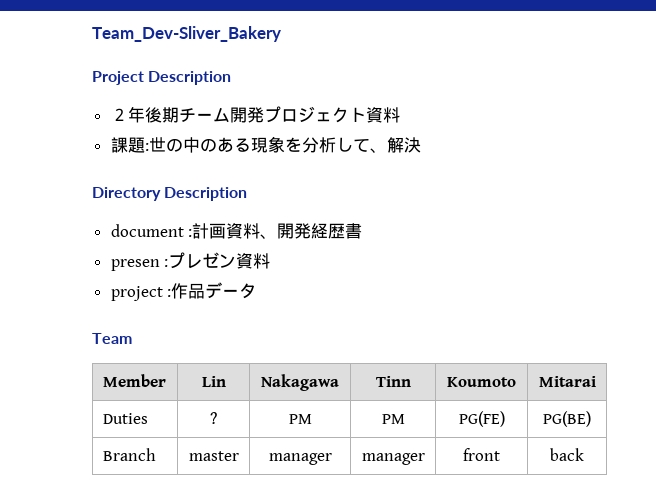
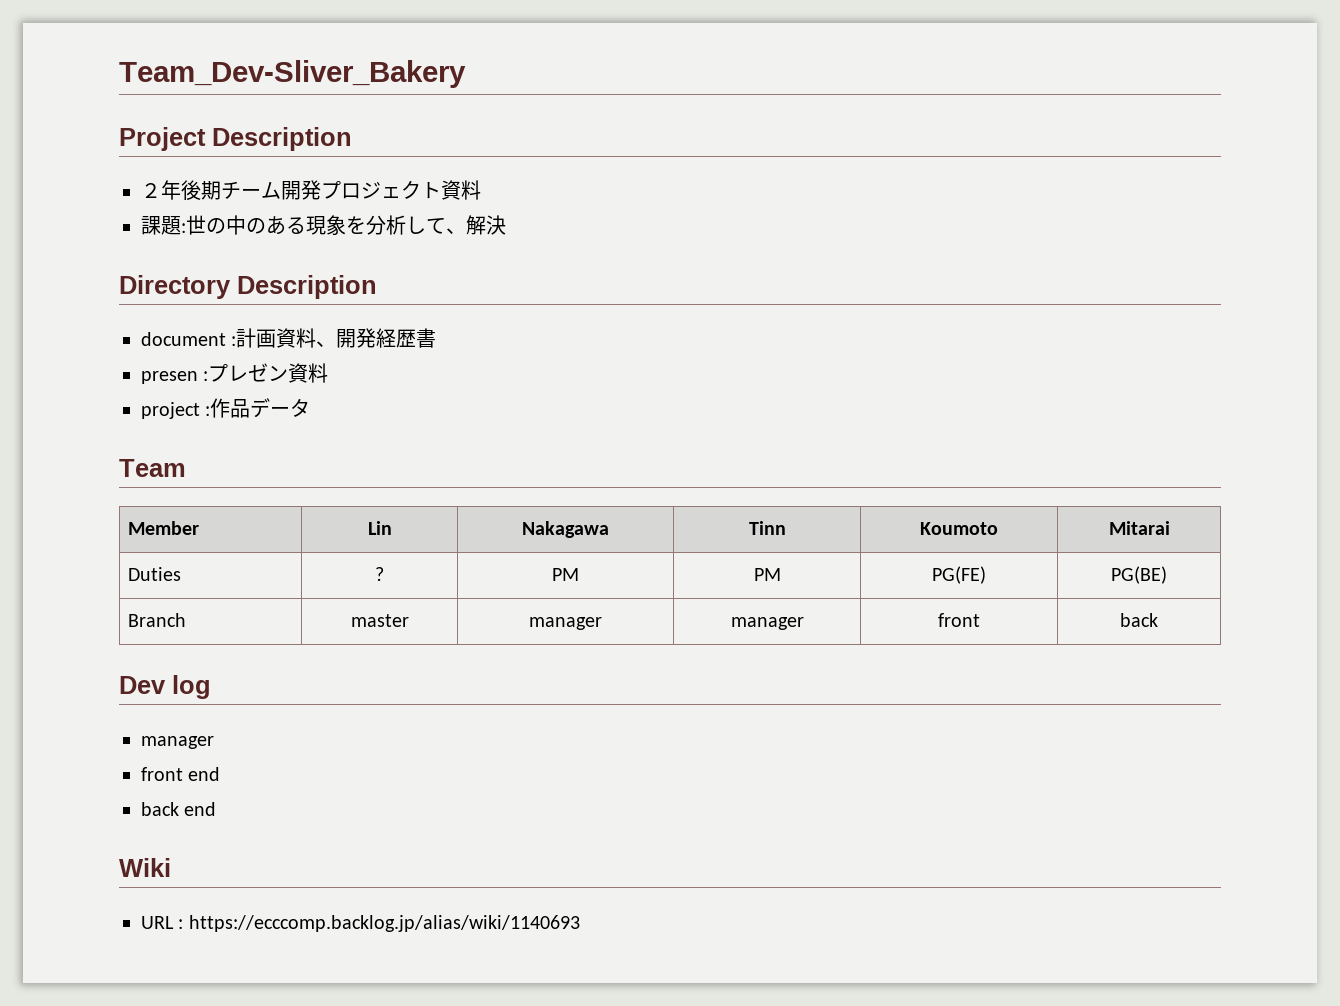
+ Dev log
+ manager
+ front end
+ back end
+ Wiki
+ URL : https://ecccomp.backlog.jp/alias/wiki/1140693

